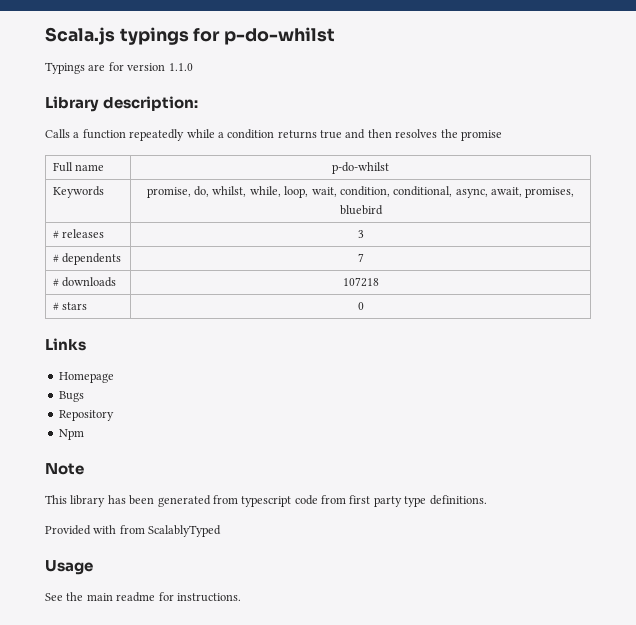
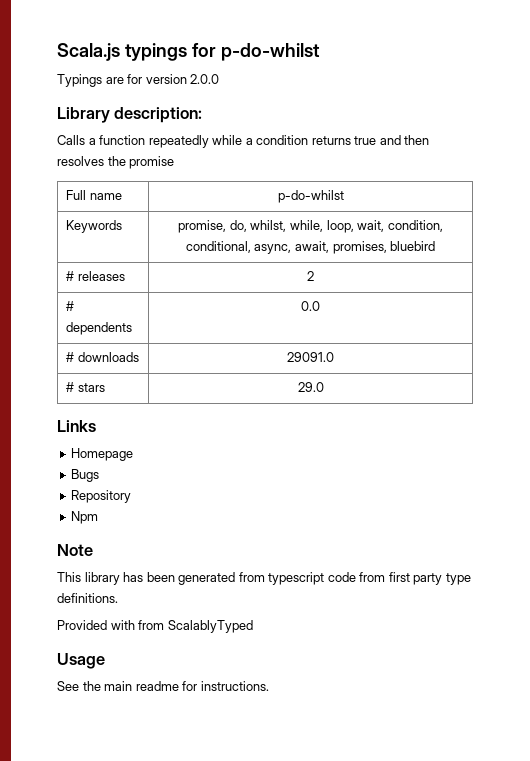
- Typings are for version 1.1.0
+ Typings are for version 2.0.0
- # releases | 3
+ # releases | 2
- # dependents | 7
+ # dependents | 0.0
- # downloads | 107218
+ # downloads | 29091.0
- # stars | 0
+ # stars | 29.0

